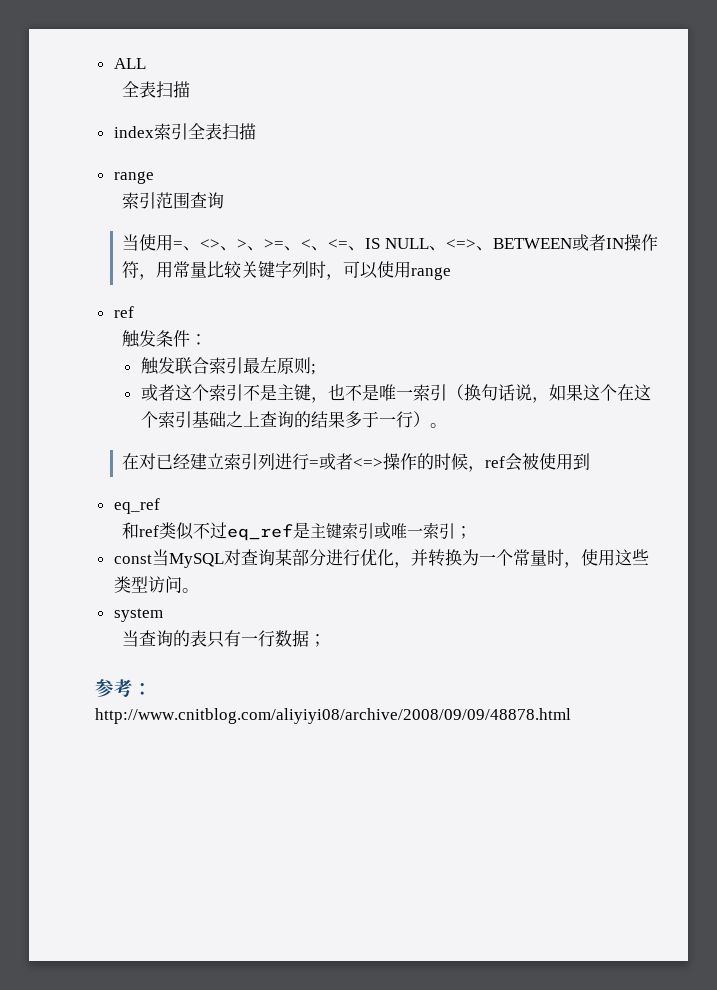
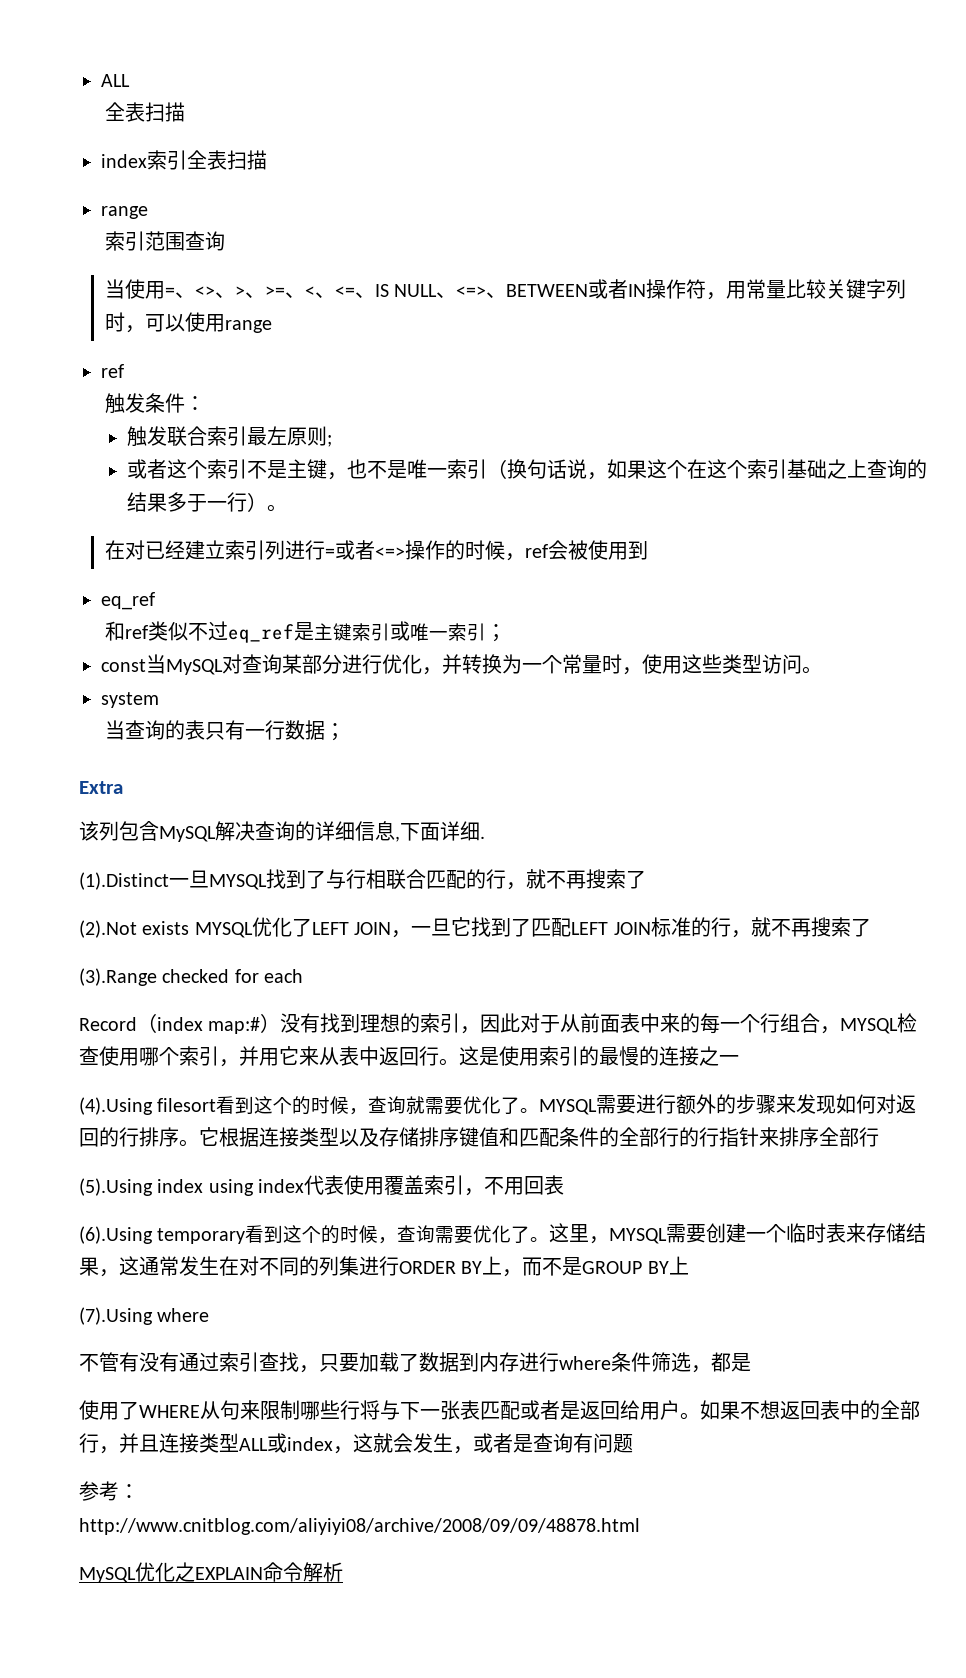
+ Extra
+ 该列包含MySQL解决查询的详细信息,下面详细.
+ (1).Distinct一旦MYSQL找到了与行相联合匹配的行，就不再搜索了
+ (2).Not exists MYSQL优化了LEFT JOIN，一旦它找到了匹配LEFT JOIN标准的行，就不再搜索了
+ (3).Range checked for each
+ Record（index map:#）没有找到理想的索引，因此对于从前面表中来的每一个行组合，MYSQL检查使用哪个索引，并用它来从表中返回行。这是使用索引的最慢的连接之一
+ (4).Using filesort看到这个的时候，查询就需要优化了。MYSQL需要进行额外的步骤来发现如何对返回的行排序。它根据连接类型以及存储排序键值和匹配条件的全部行的行指针来排序全部行
+ (5).Using index using index代表使用覆盖索引，不用回表
+ (6).Using temporary看到这个的时候，查询需要优化了。这里，MYSQL需要创建一个临时表来存储结果，这通常发生在对不同的列集进行ORDER BY上，而不是GROUP BY上
+ (7).Using where
+ 不管有没有通过索引查找，只要加载了数据到内存进行where条件筛选，都是
+ 使用了WHERE从句来限制哪些行将与下一张表匹配或者是返回给用户。如果不想返回表中的全部行，并且连接类型ALL或index，这就会发生，或者是查询有问题
  参考：
  http://www.cnitblog.com/aliyiyi08/archive/2008/09/09/48878.html
+ MySQL优化之EXPLAIN命令解析

